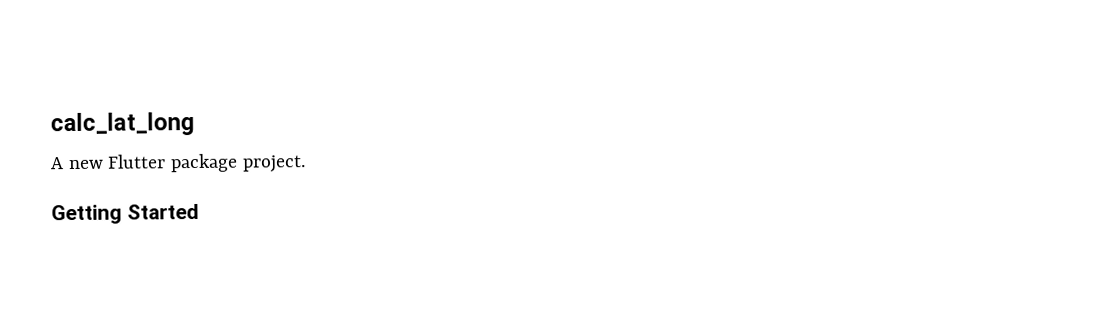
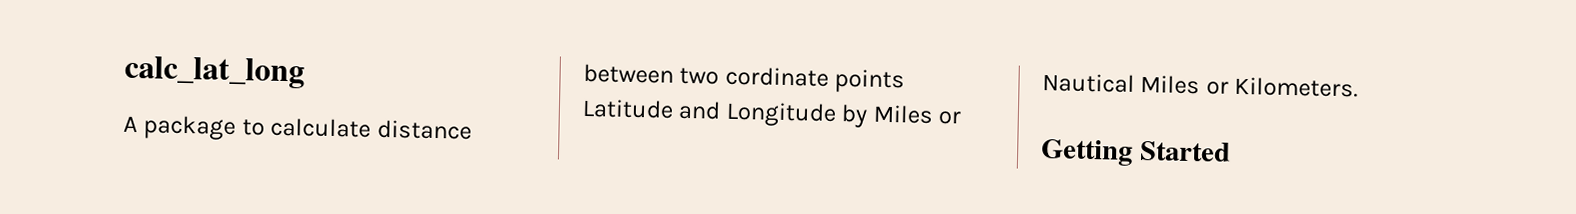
- A new Flutter package project.
+ A package to calculate distance between two cordinate points Latitude and Longitude by Miles or Nautical Miles or Kilometers.

